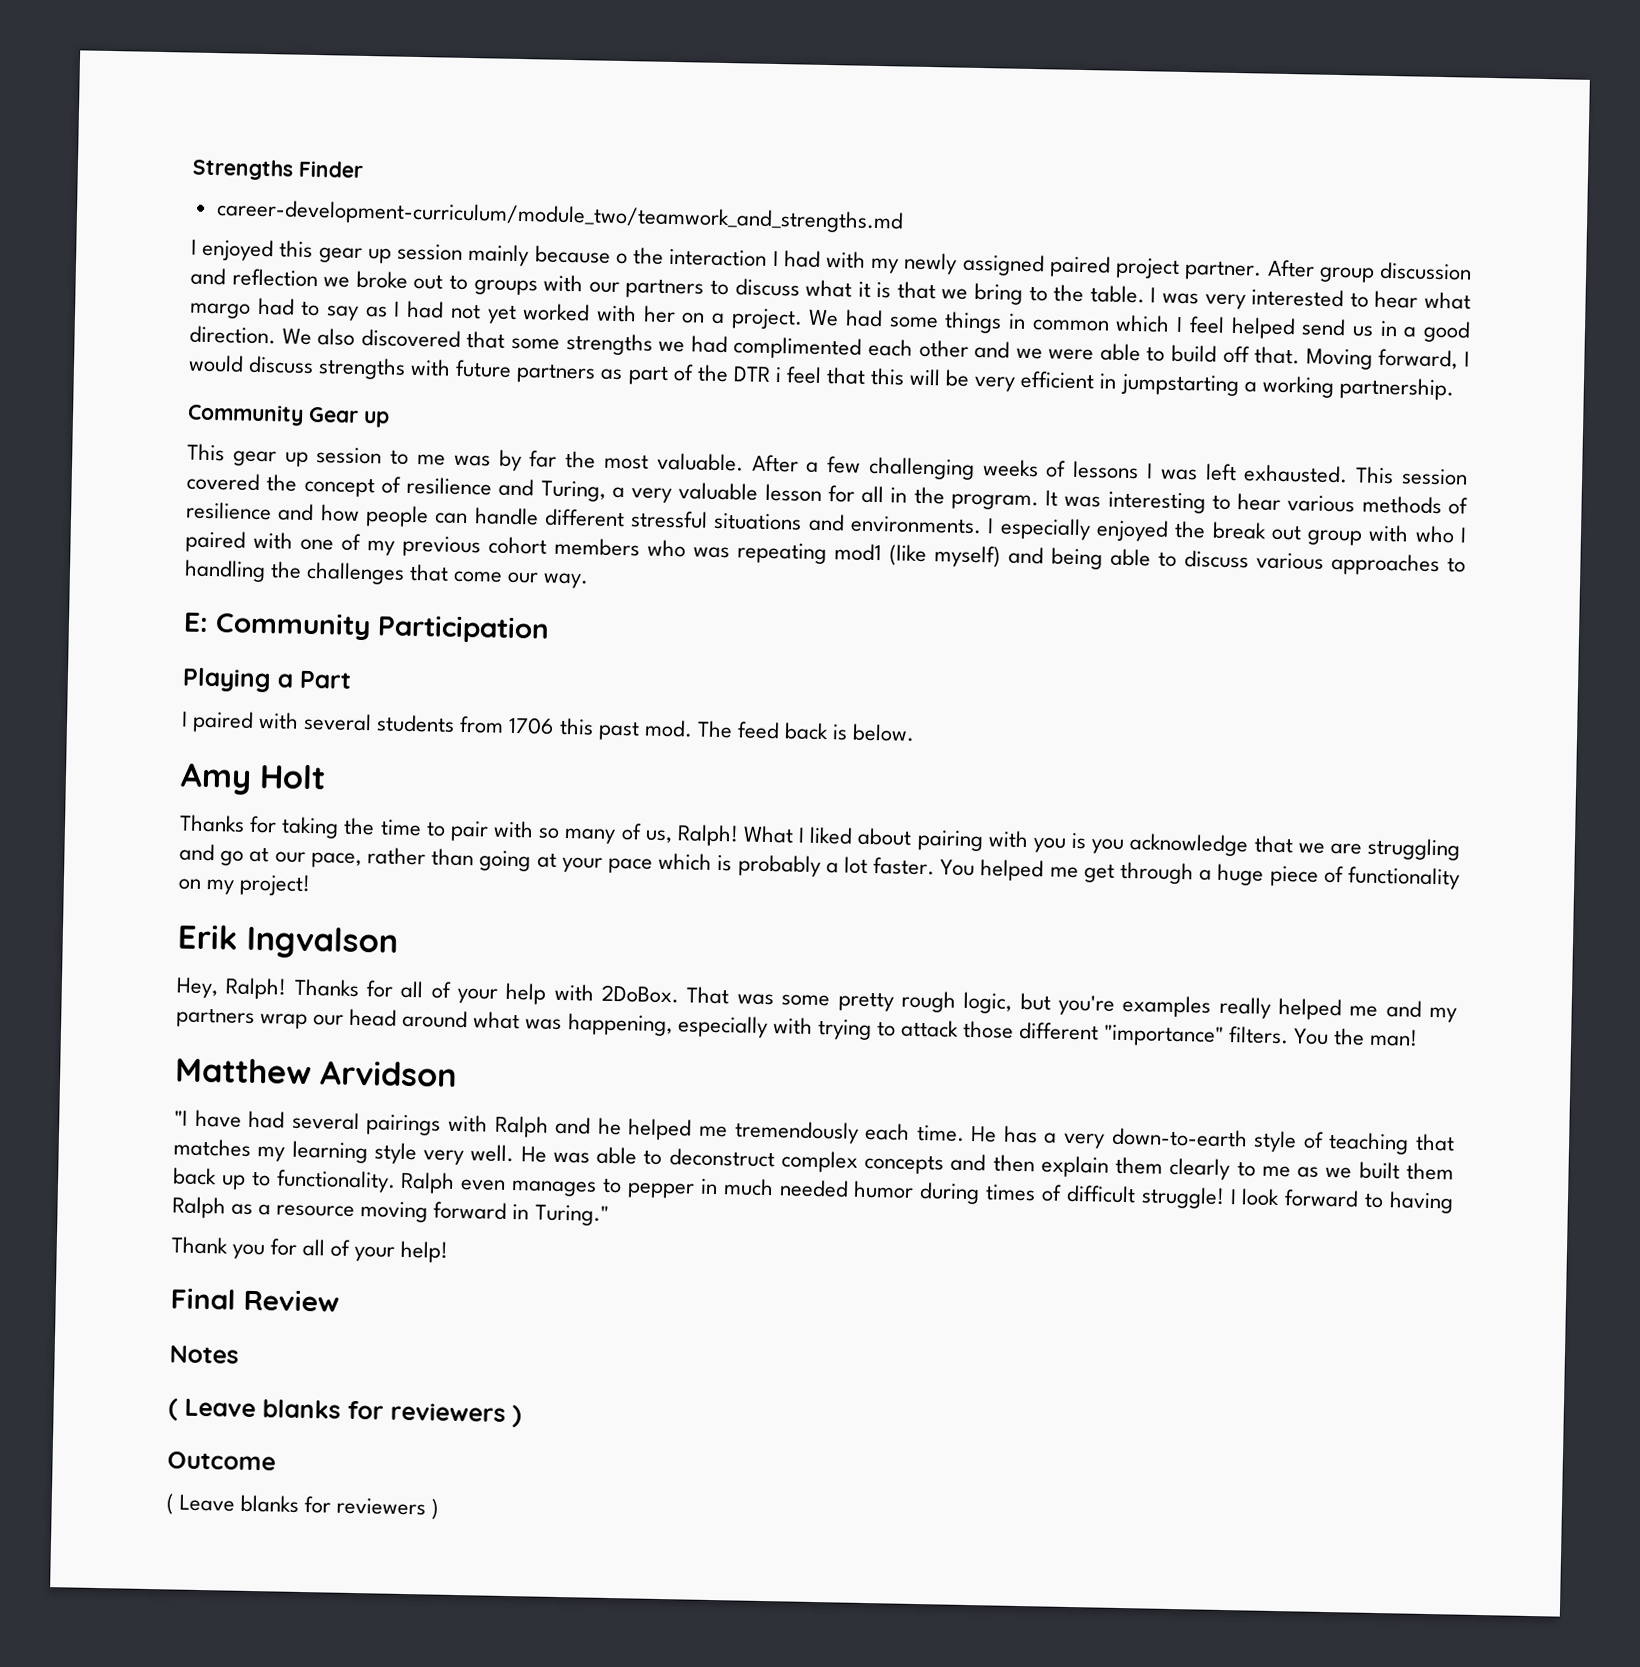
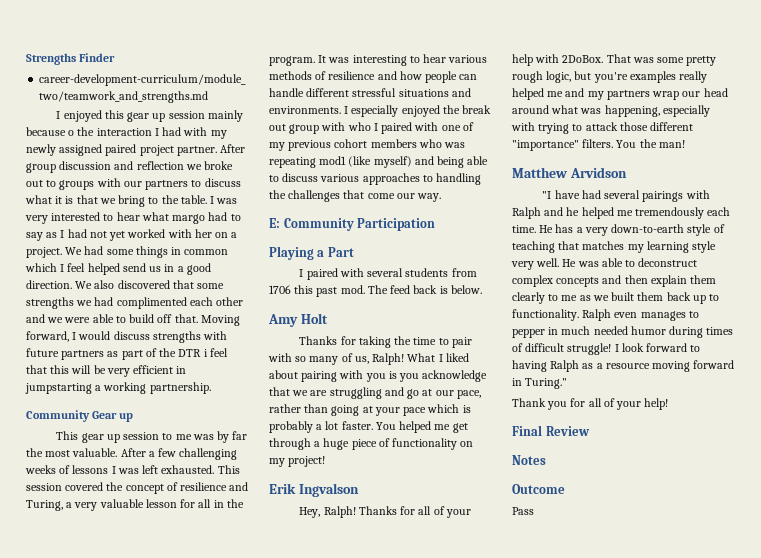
  Notes
- ( Leave blanks for reviewers )
  Outcome
- ( Leave blanks for reviewers )
+ Pass

